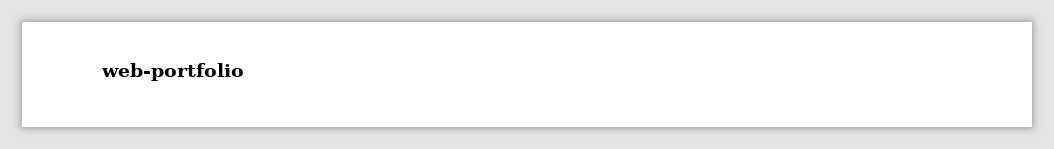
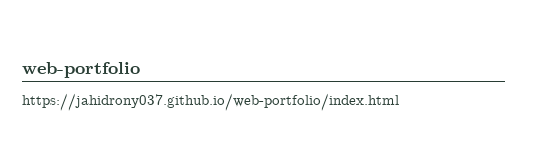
+ https://jahidrony037.github.io/web-portfolio/index.html

